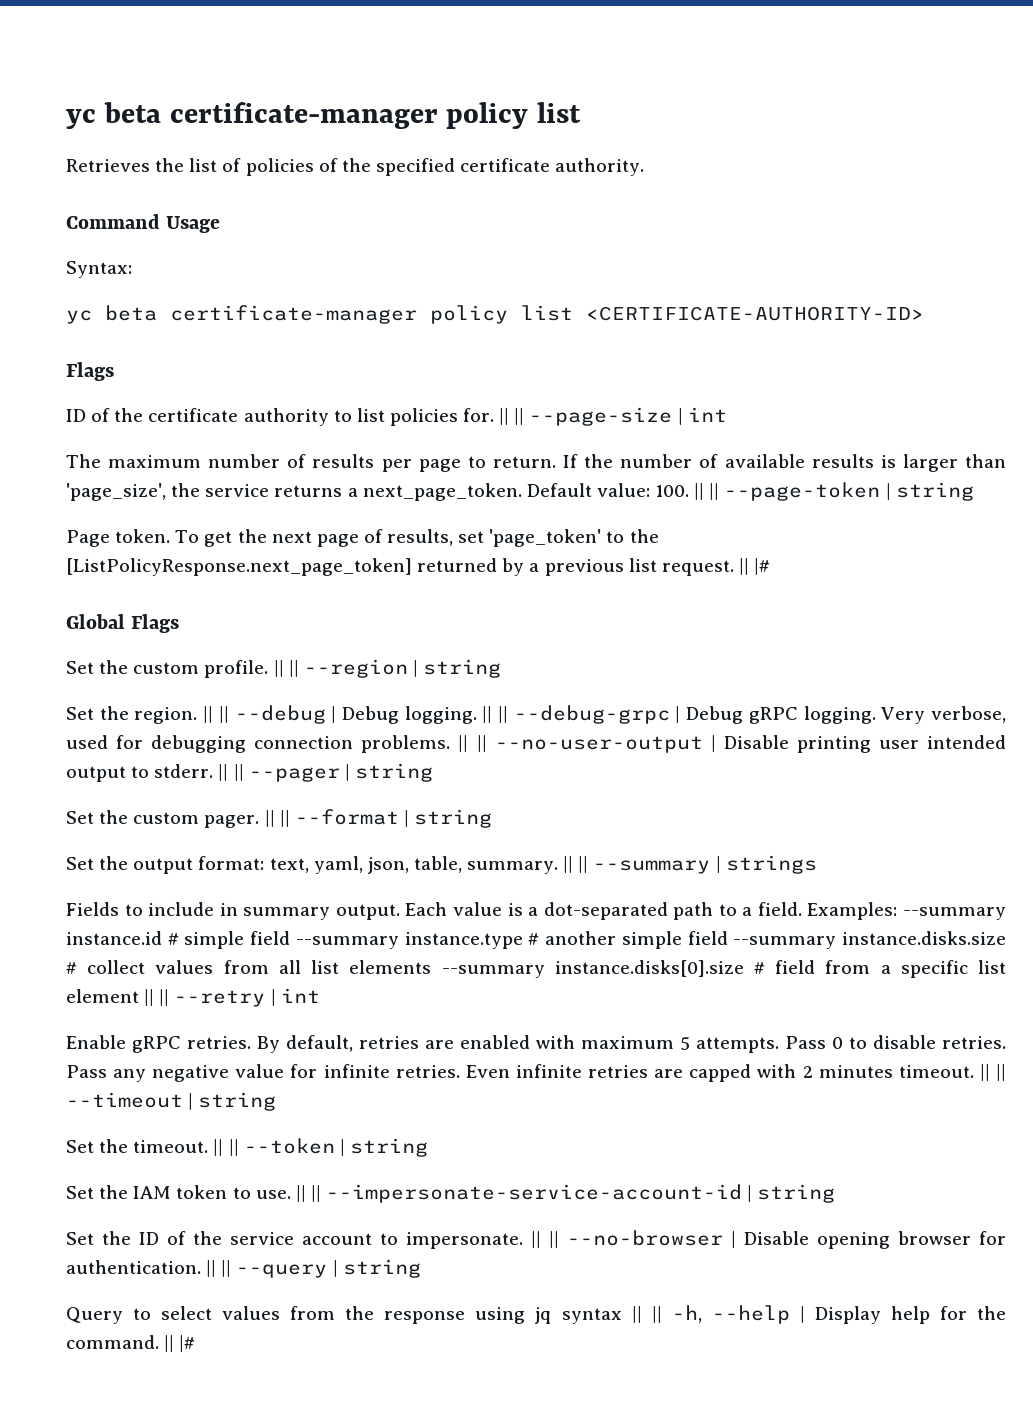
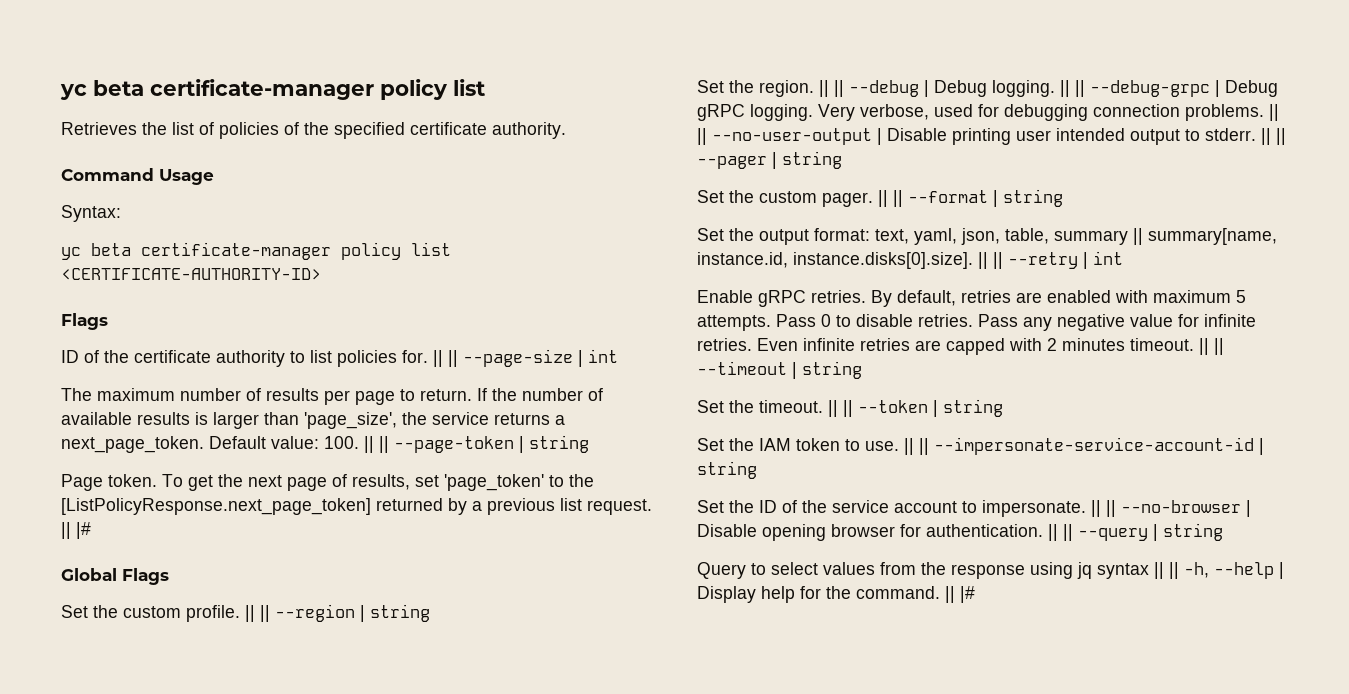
- Set the output format: text, yaml, json, table, summary. || || --summary | strings
- Fields to include in summary output. Each value is a dot-separated path to a field. Examples: --summary instance.id # simple field --summary instance.type # another simple field --summary instance.disks.size # collect values from all list elements --summary instance.disks[0].size # field from a specific list element || || --retry | int
+ Set the output format: text, yaml, json, table, summary || summary[name, instance.id, instance.disks[0].size]. || || --retry | int

